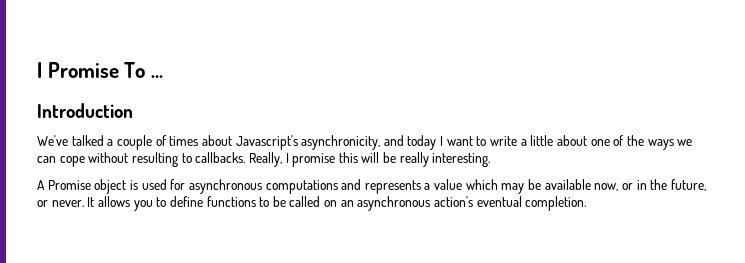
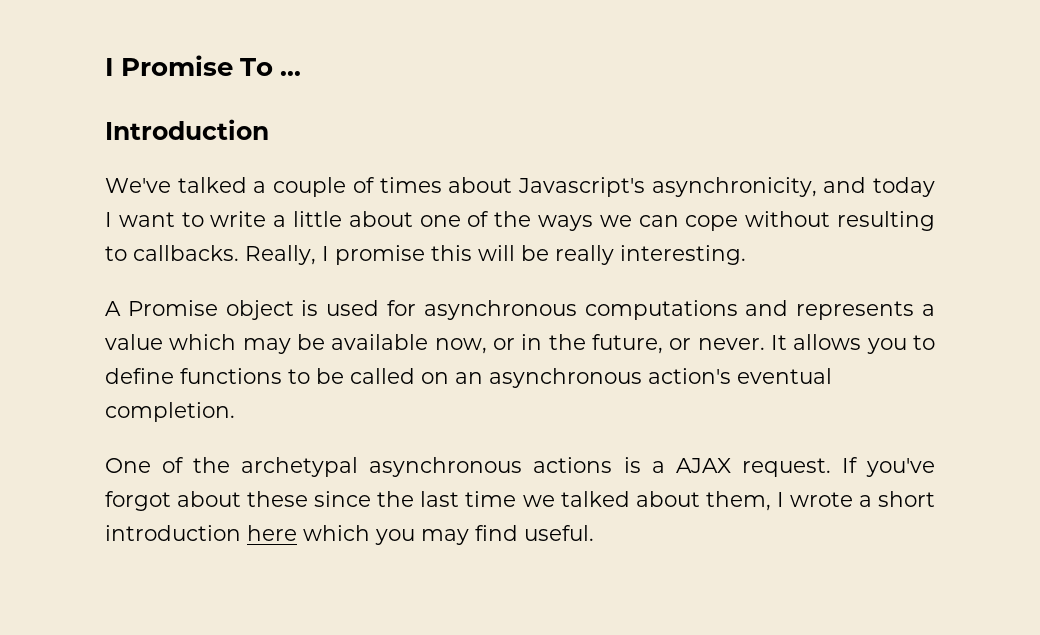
+ One of the archetypal asynchronous actions is a AJAX request. If you've forgot about these since the last time we talked about them, I wrote a short introduction here which you may find useful.

